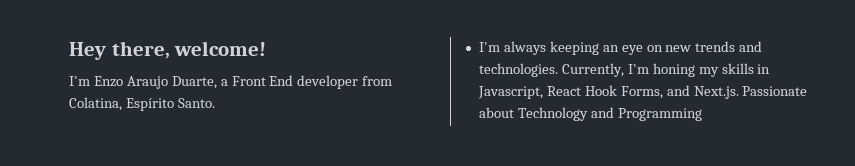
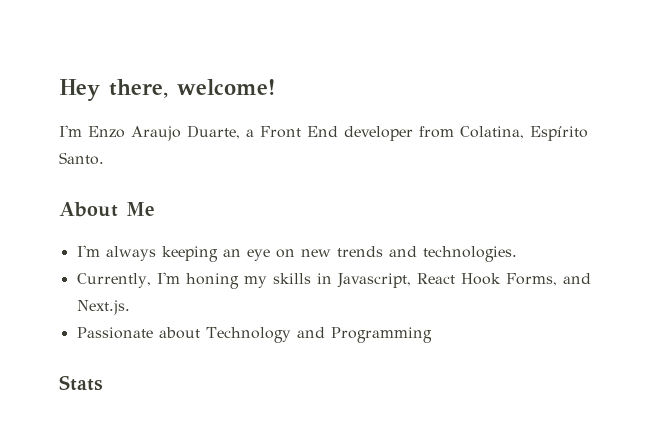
+ About Me
- I'm always keeping an eye on new trends and technologies. Currently, I'm honing my skills in Javascript, React Hook Forms, and Next.js. Passionate about Technology and Programming
+ I'm always keeping an eye on new trends and technologies.
+ Currently, I'm honing my skills in Javascript, React Hook Forms, and Next.js.
+ Passionate about Technology and Programming
+ Stats

